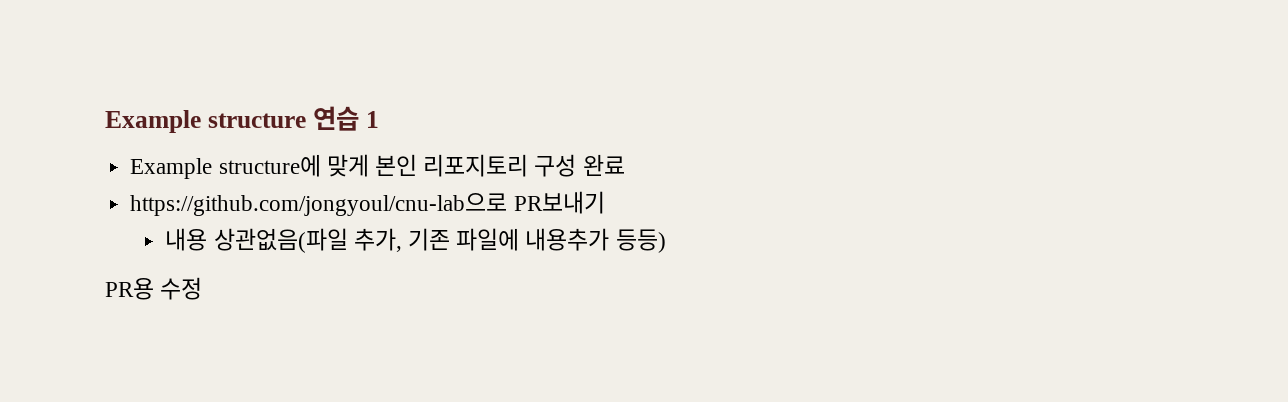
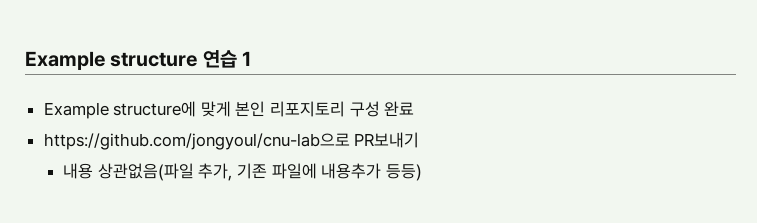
- PR용 수정

